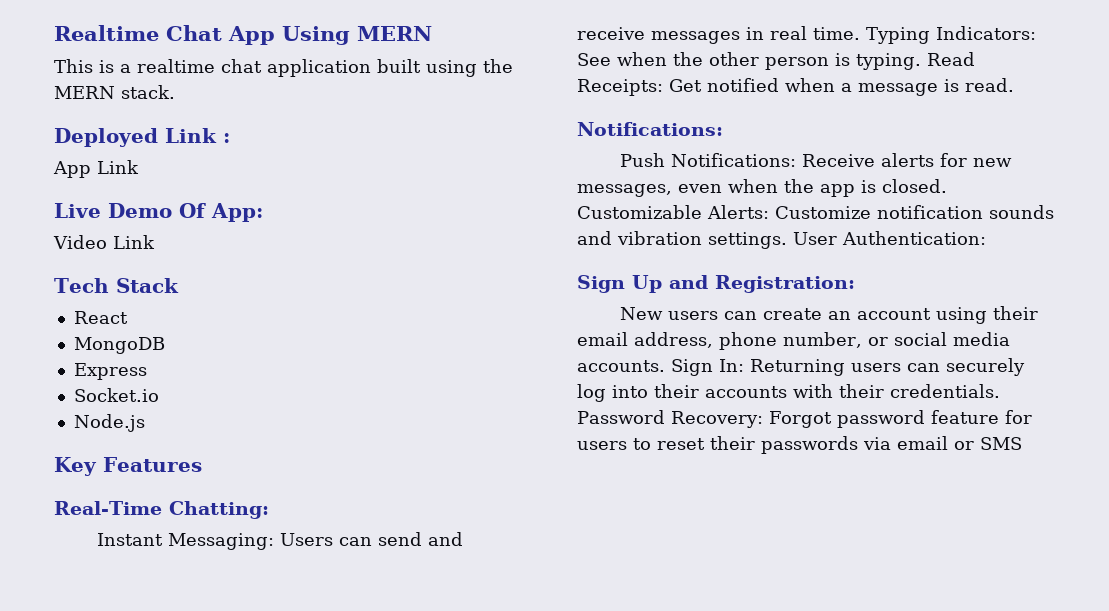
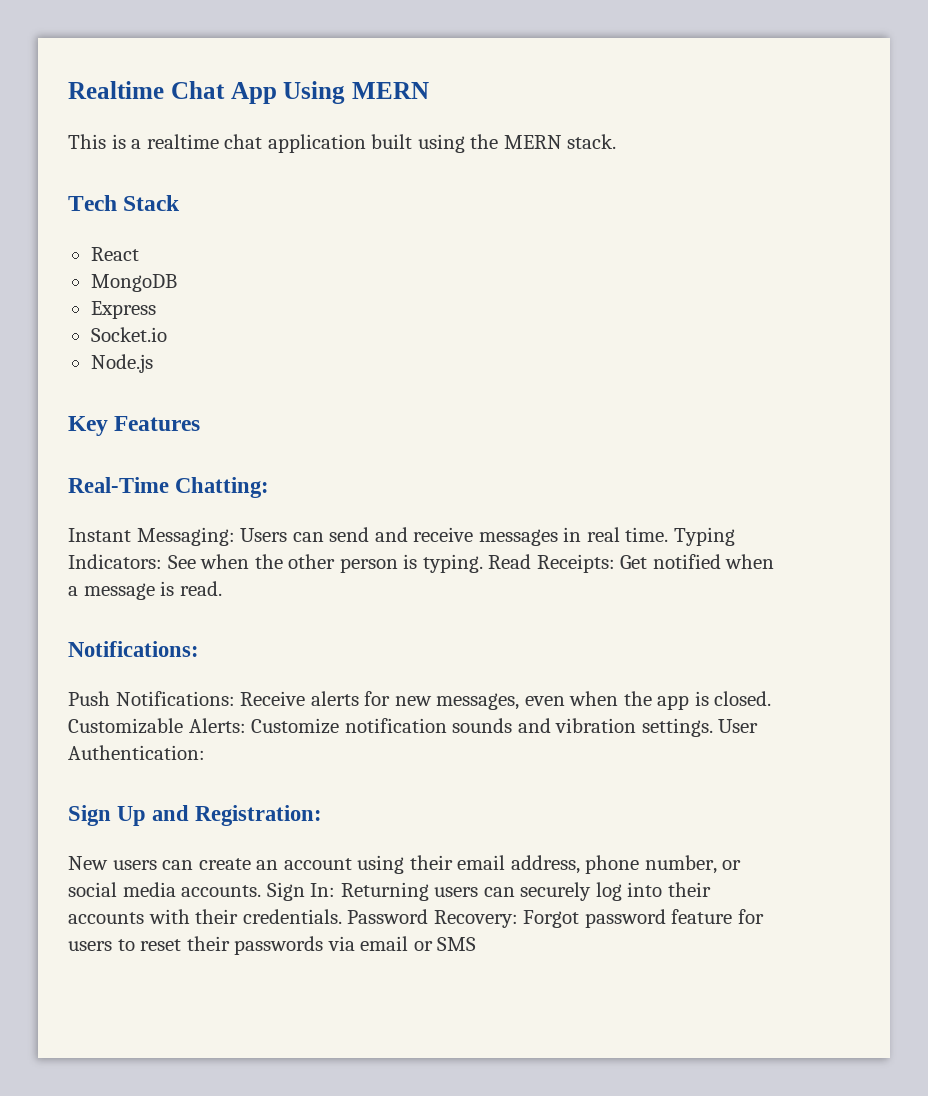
- Deployed Link :
- App Link
- Live Demo Of App:
- Video Link

